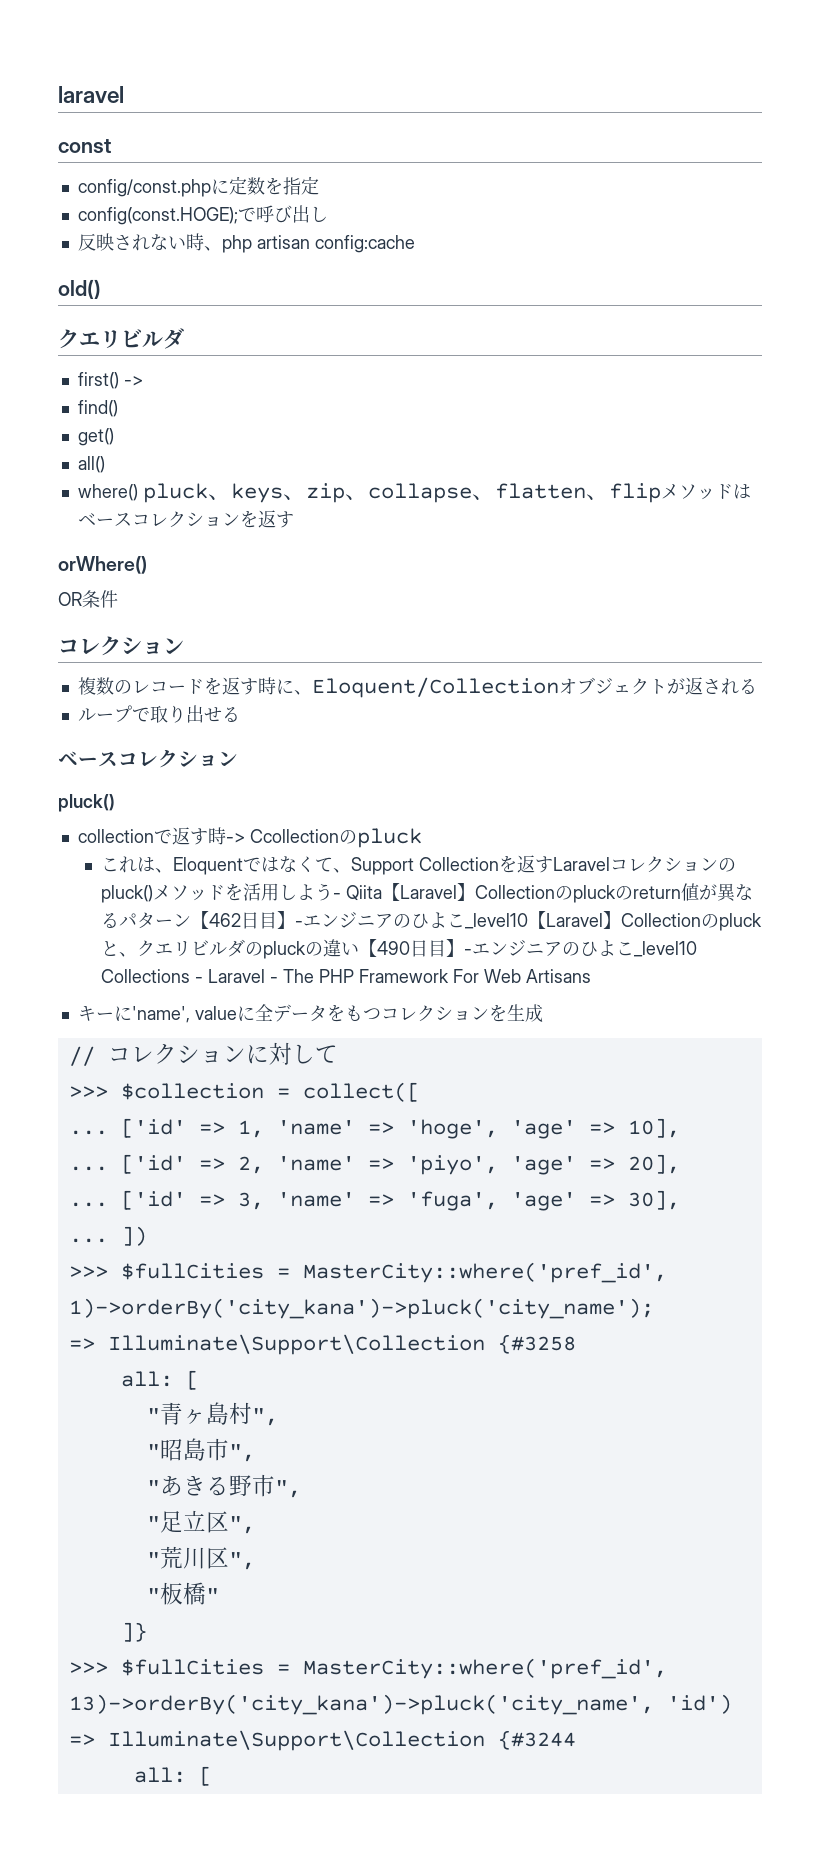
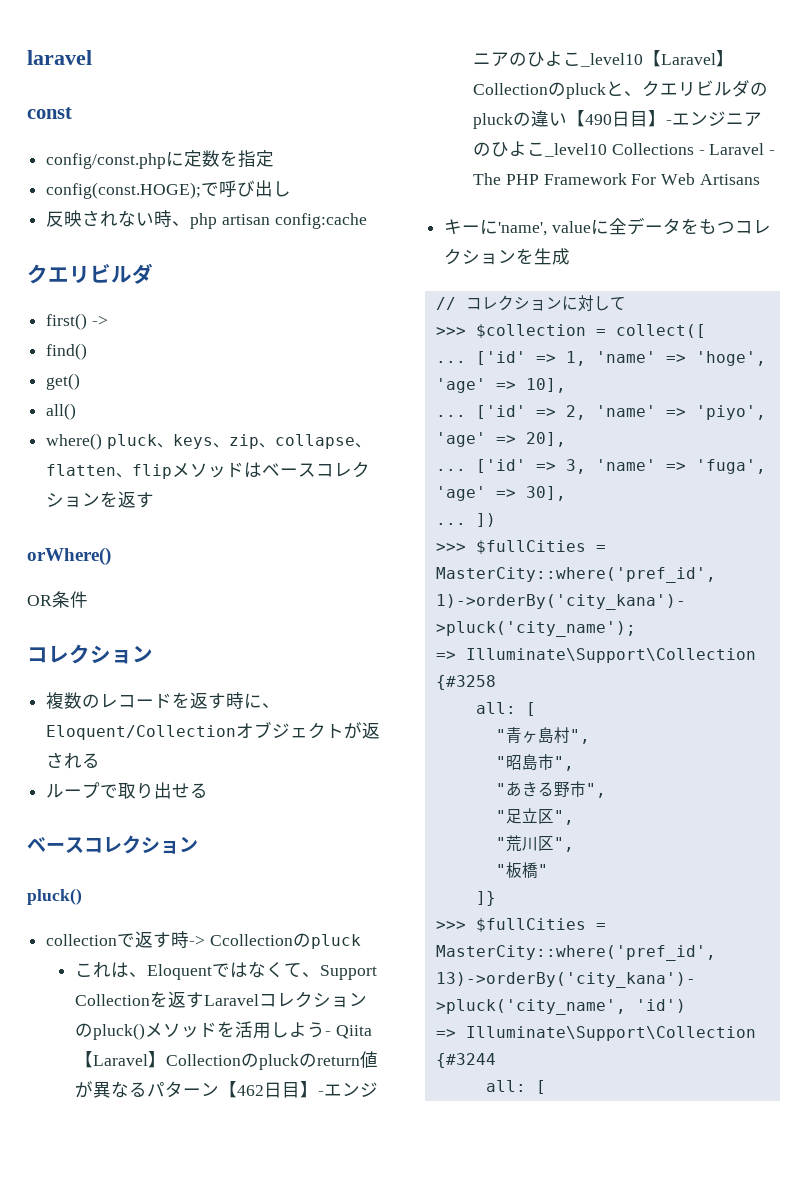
- old()

